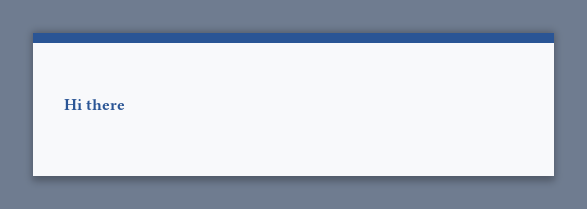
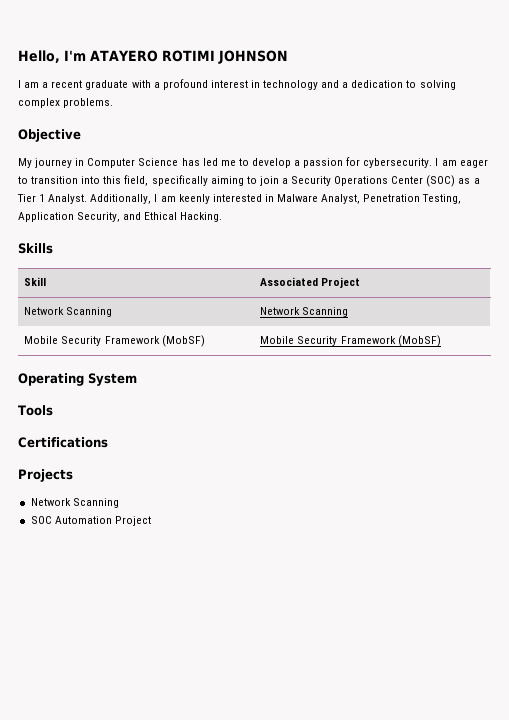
- Hi there
+ Hello, I'm ATAYERO ROTIMI JOHNSON
+ I am a recent graduate with a profound interest in technology and a dedication to solving complex problems.
+ Objective
+ My journey in Computer Science has led me to develop a passion for cybersecurity. I am eager to transition into this field, specifically aiming to join a Security Operations Center (SOC) as a Tier 1 Analyst. Additionally, I am keenly interested in Malware Analyst, Penetration Testing, Application Security, and Ethical Hacking.
+ Skills
+ Skill | Associated Project
+ Network Scanning | Network Scanning
+ Mobile Security Framework (MobSF) | Mobile Security Framework (MobSF)
+ Operating System
+ Tools
+ Certifications
+ Projects
+ Network Scanning
+ SOC Automation Project

